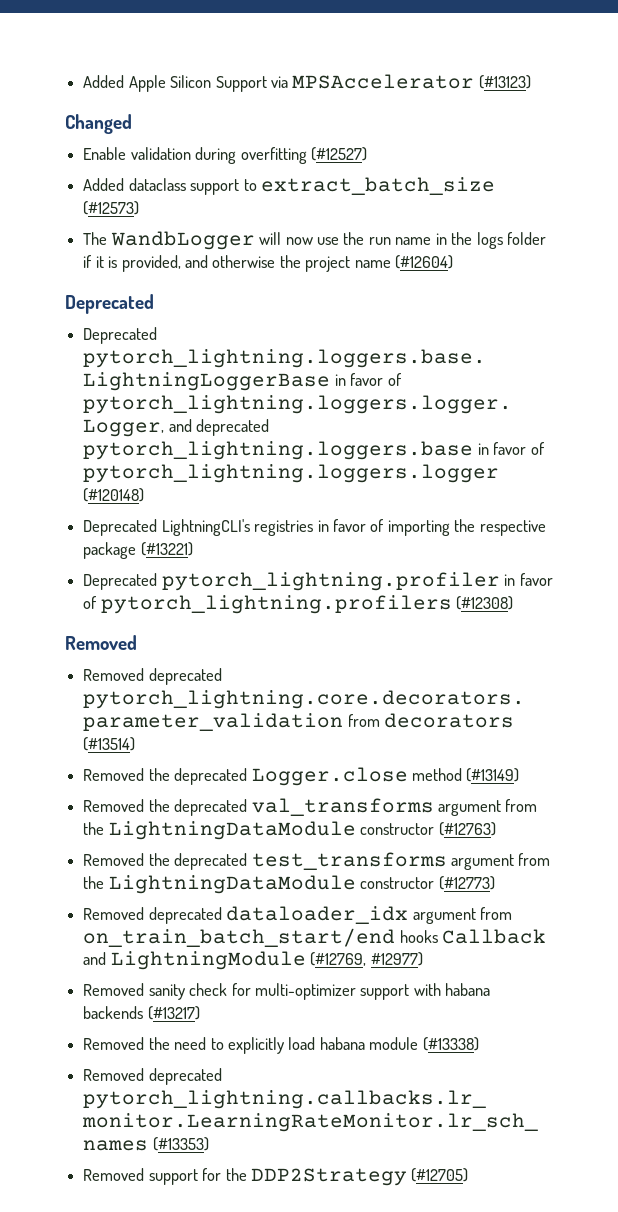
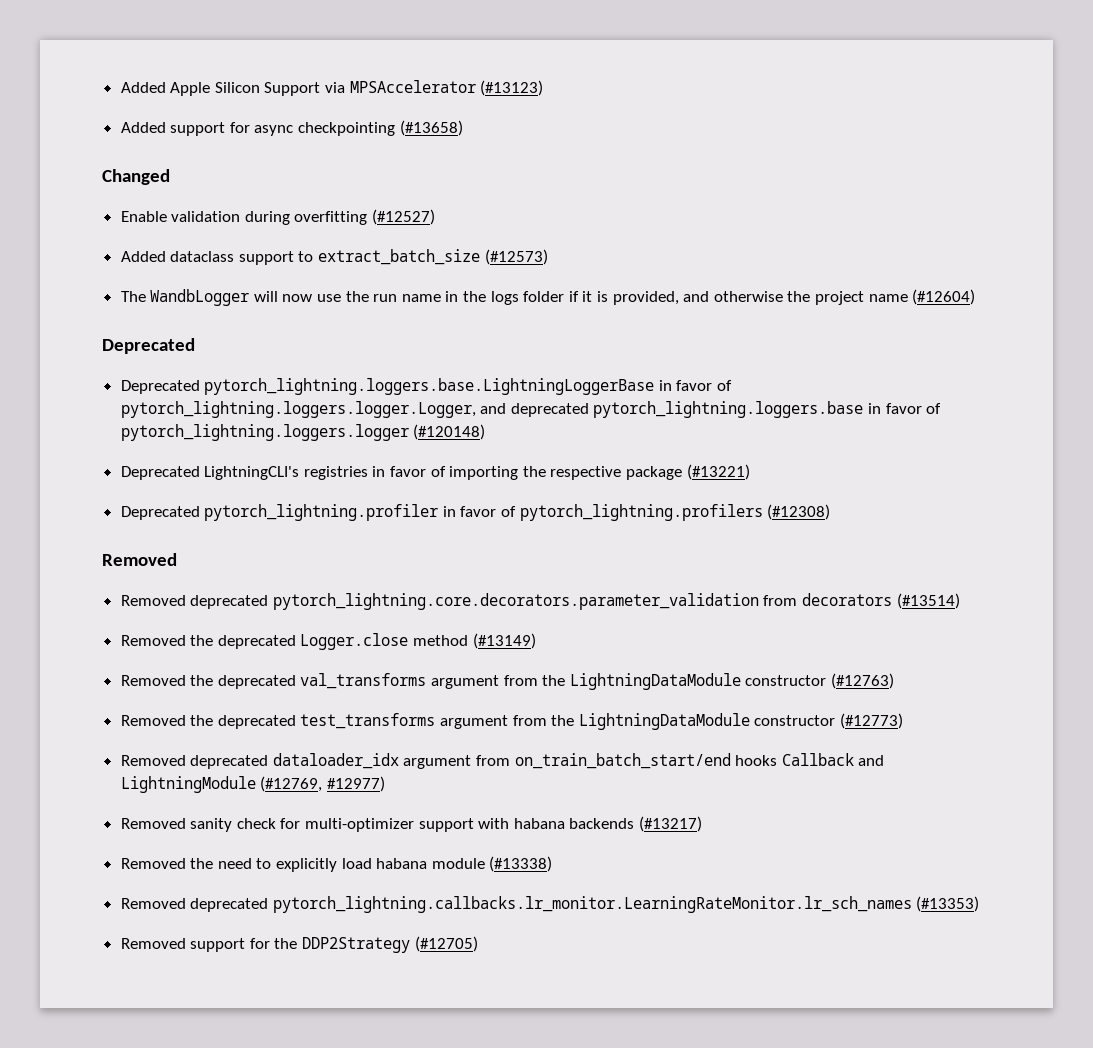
+ Added support for async checkpointing (#13658)

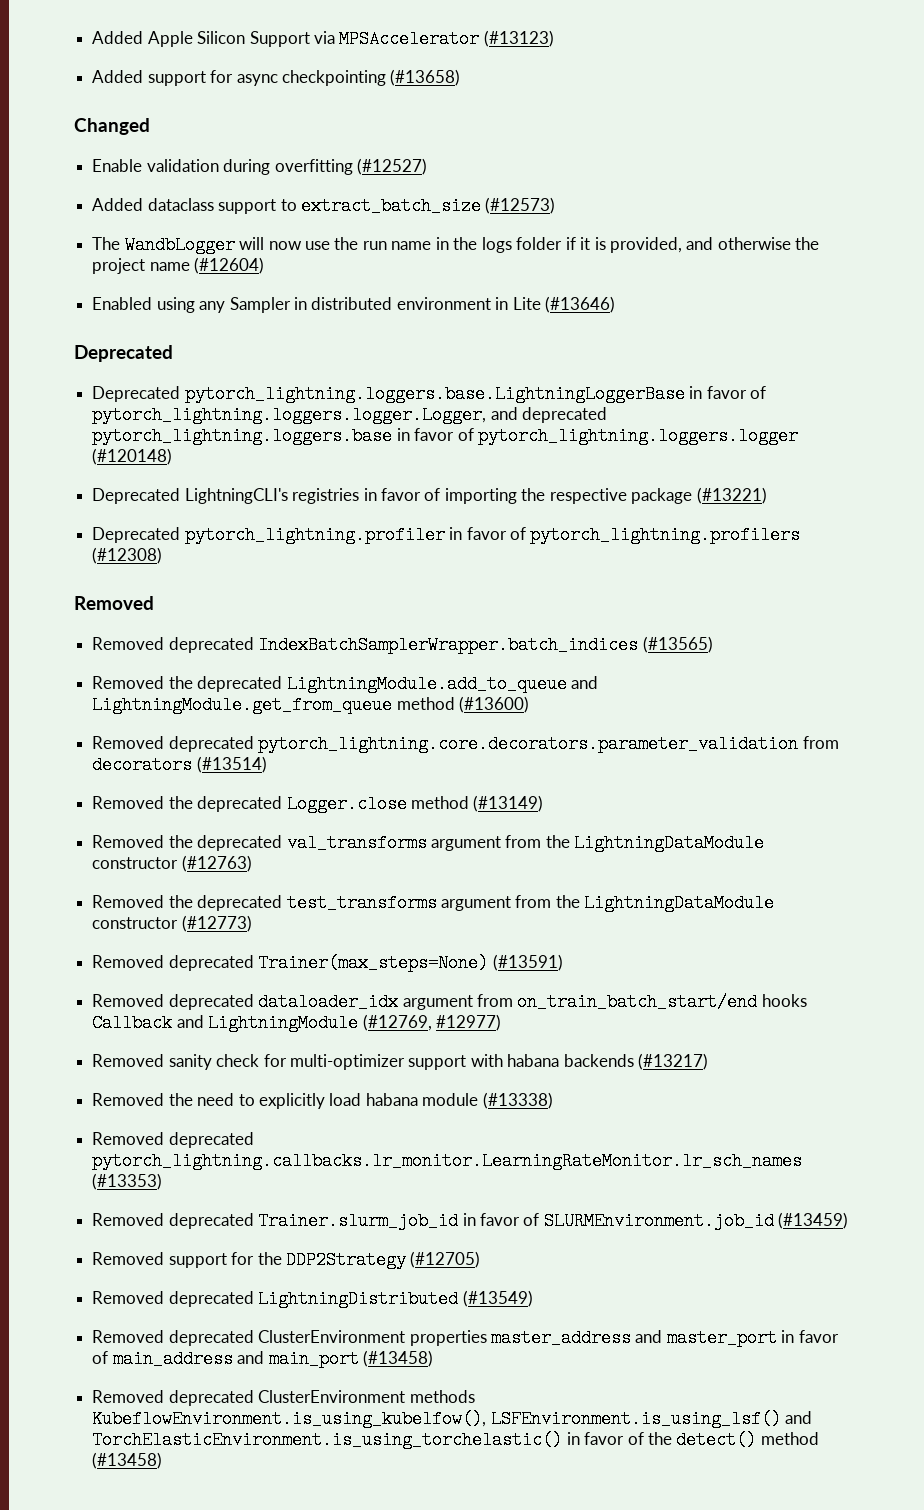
+ Enabled using any Sampler in distributed environment in Lite (#13646)
+ Removed deprecated IndexBatchSamplerWrapper.batch_indices (#13565)
+ Removed the deprecated LightningModule.add_to_queue and LightningModule.get_from_queue method (#13600)
+ Removed deprecated Trainer(max_steps=None) (#13591)
+ Removed deprecated Trainer.slurm_job_id in favor of SLURMEnvironment.job_id (#13459)
+ Removed deprecated LightningDistributed (#13549)
+ Removed deprecated ClusterEnvironment properties master_address and master_port in favor of main_address and main_port (#13458)
+ Removed deprecated ClusterEnvironment methods KubeflowEnvironment.is_using_kubelfow(), LSFEnvironment.is_using_lsf() and TorchElasticEnvironment.is_using_torchelastic() in favor of the detect() method (#13458)

